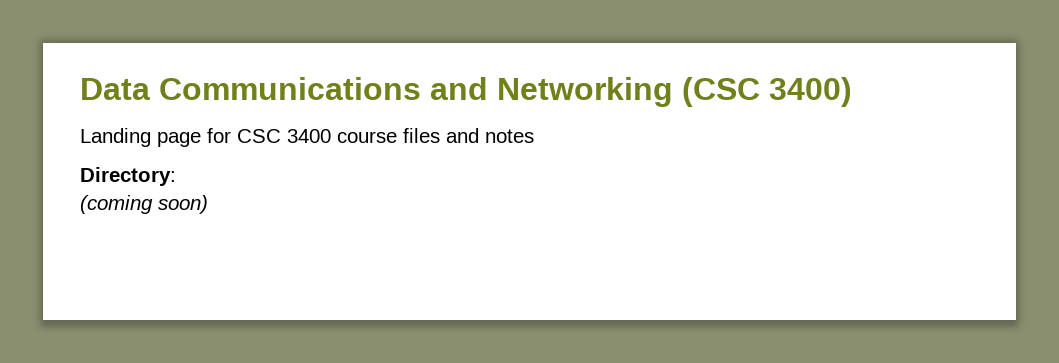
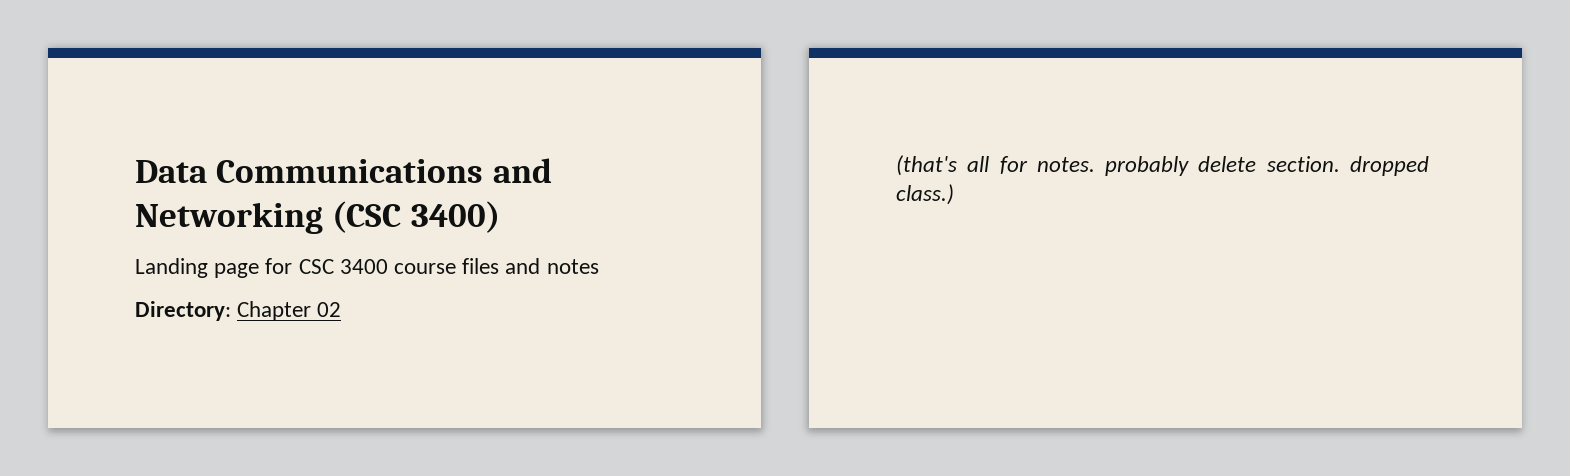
- Directory:
- (coming soon)
+ Directory: Chapter 02
+ (that's all for notes. probably delete section. dropped class.)

